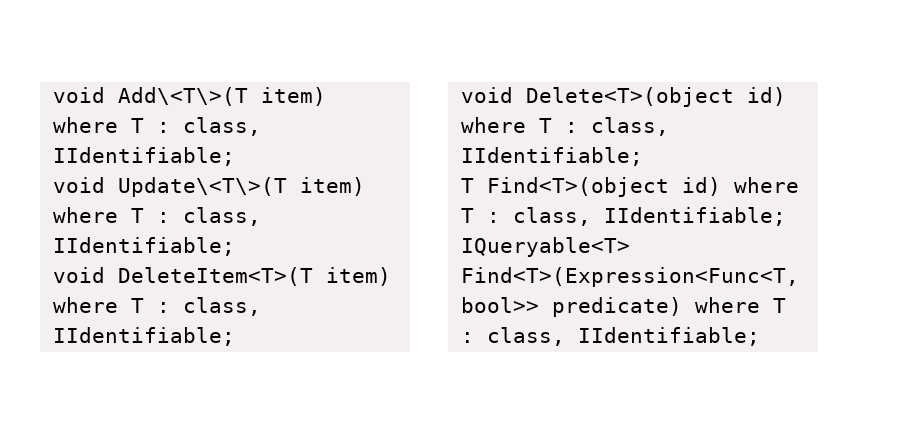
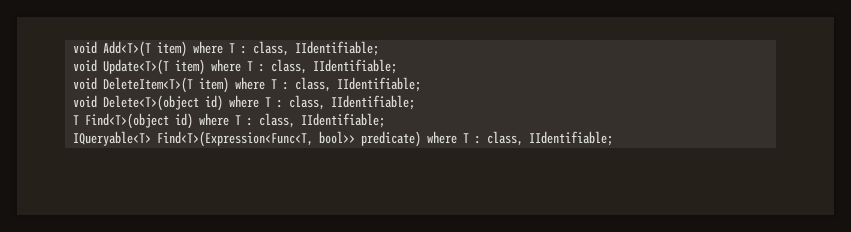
- void Add\<T\>(T item) where T : class, IIdentifiable;
- void Update\<T\>(T item) where T : class, IIdentifiable;
+ void Add<T>(T item) where T : class, IIdentifiable;
+ void Update<T>(T item) where T : class, IIdentifiable;

